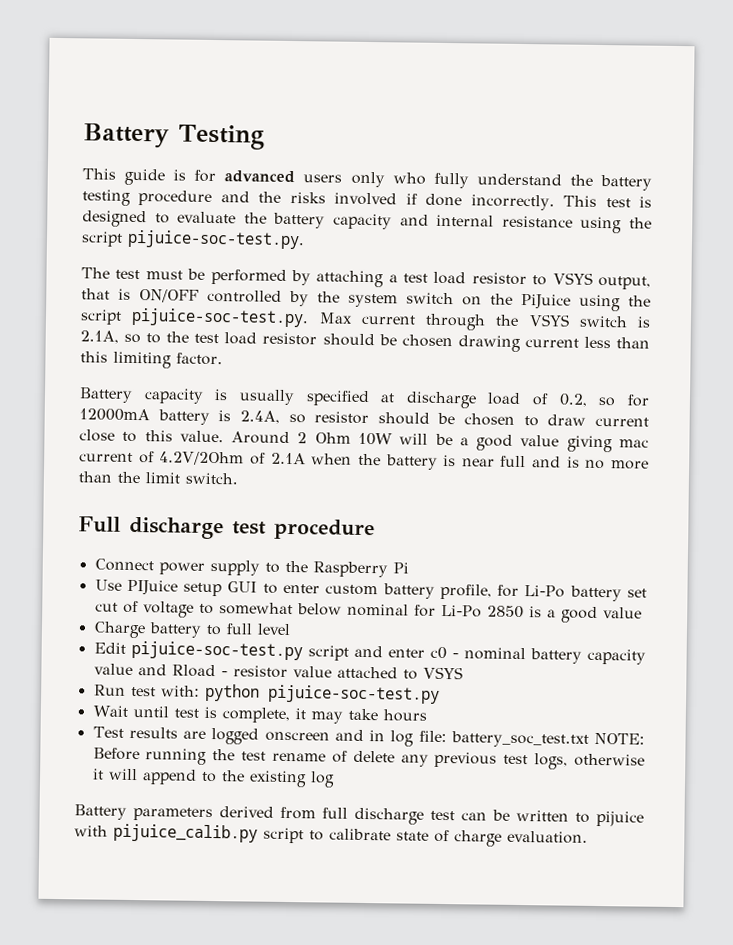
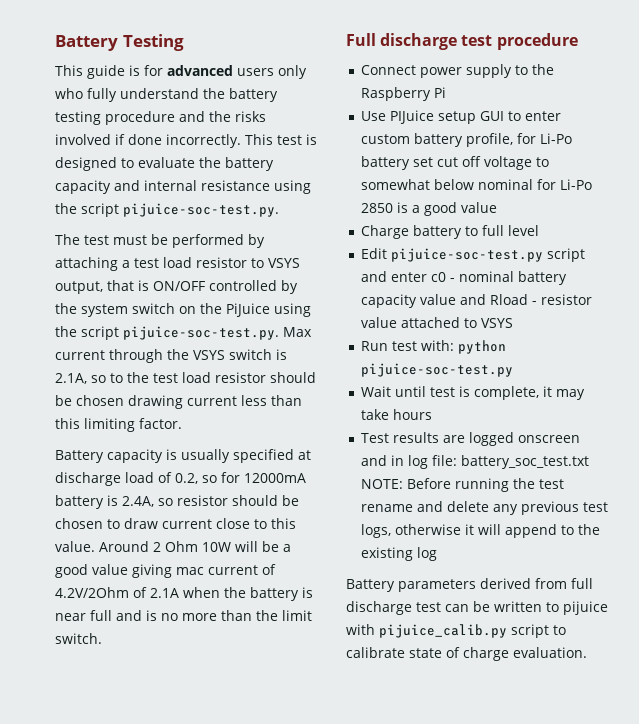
- Use PIJuice setup GUI to enter custom battery profile, for Li-Po battery set cut of voltage to somewhat below nominal for Li-Po 2850 is a good value
+ Use PIJuice setup GUI to enter custom battery profile, for Li-Po battery set cut off voltage to somewhat below nominal for Li-Po 2850 is a good value
- Test results are logged onscreen and in log file: battery_soc_test.txt NOTE: Before running the test rename of delete any previous test logs, otherwise it will append to the existing log
+ Test results are logged onscreen and in log file: battery_soc_test.txt NOTE: Before running the test rename and delete any previous test logs, otherwise it will append to the existing log

